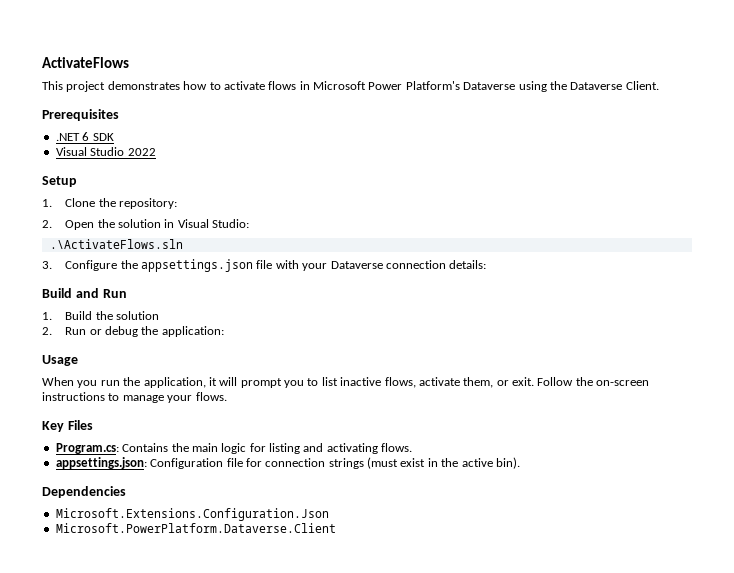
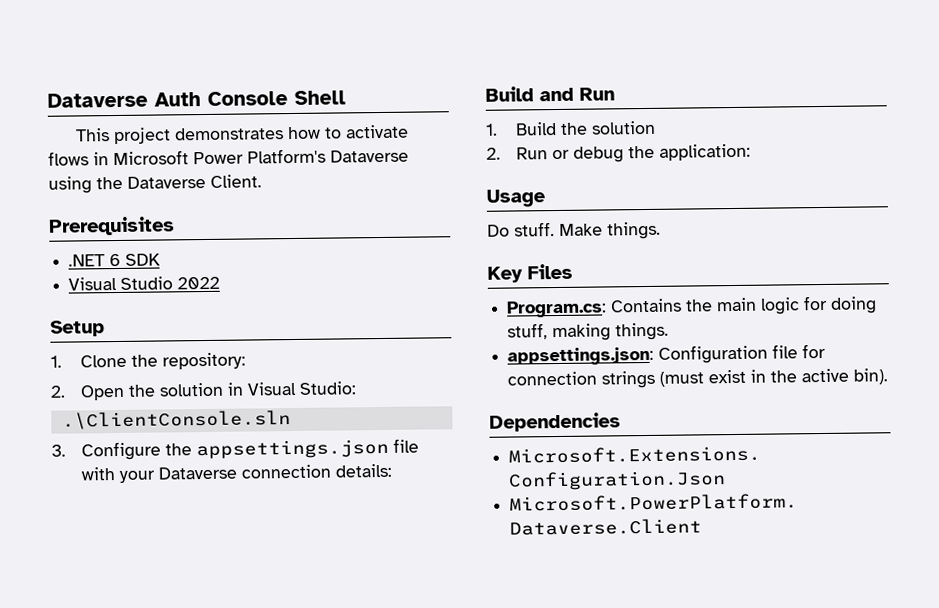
- ActivateFlows
+ Dataverse Auth Console Shell
- .\ActivateFlows.sln
+ .\ClientConsole.sln
- When you run the application, it will prompt you to list inactive flows, activate them, or exit. Follow the on-screen instructions to manage your flows.
+ Do stuff. Make things.
- Program.cs: Contains the main logic for listing and activating flows.
+ Program.cs: Contains the main logic for doing stuff, making things.

